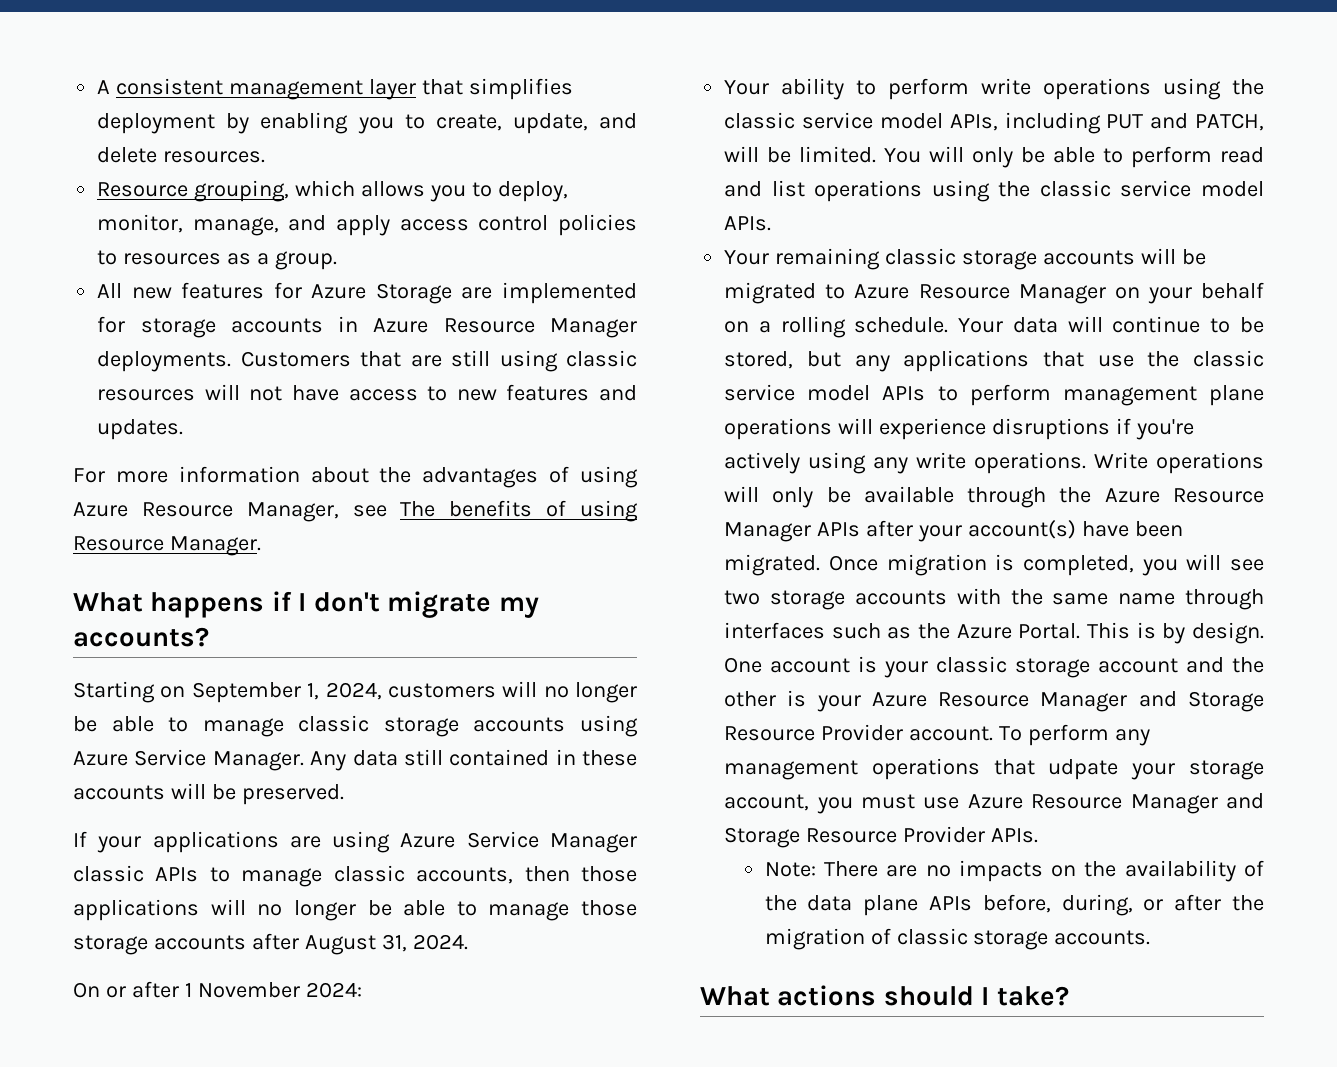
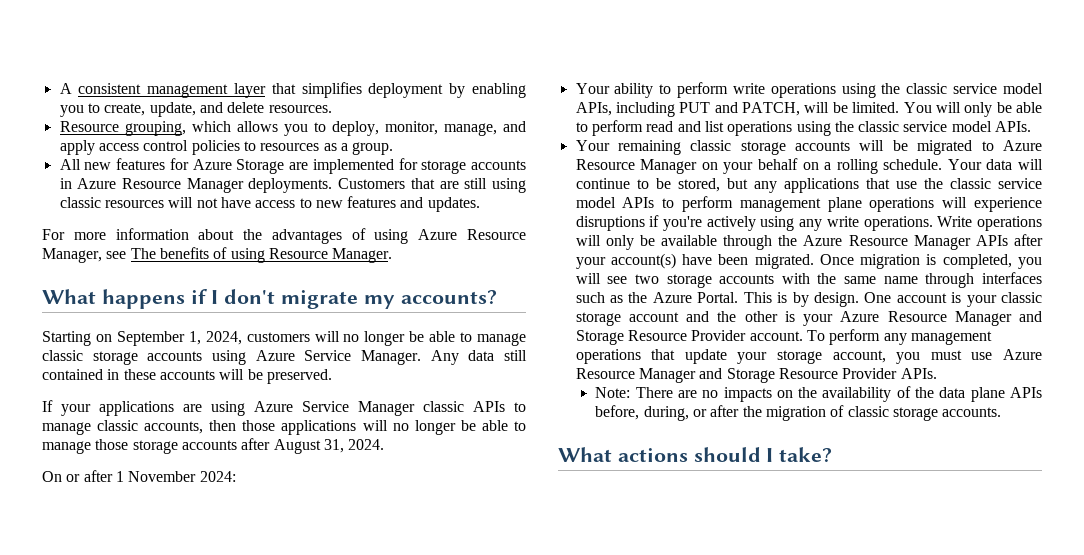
- To perform any management operations that udpate your storage account, you must use Azure Resource Manager and Storage Resource Provider APIs.
+ To perform any management operations that update your storage account, you must use Azure Resource Manager and Storage Resource Provider APIs.

